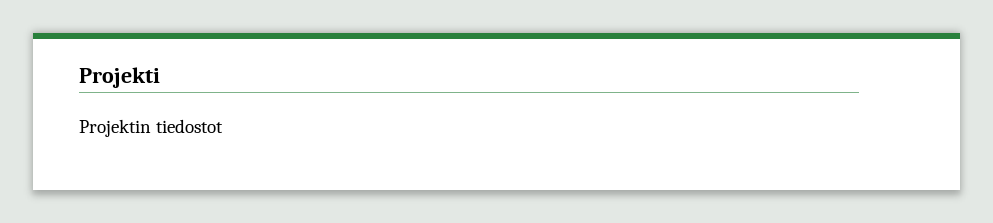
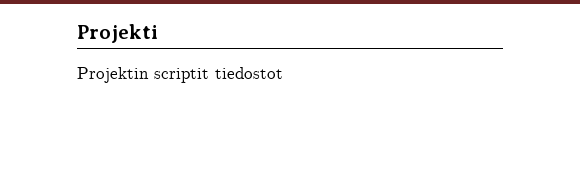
- Projektin tiedostot
+ Projektin scriptit tiedostot

